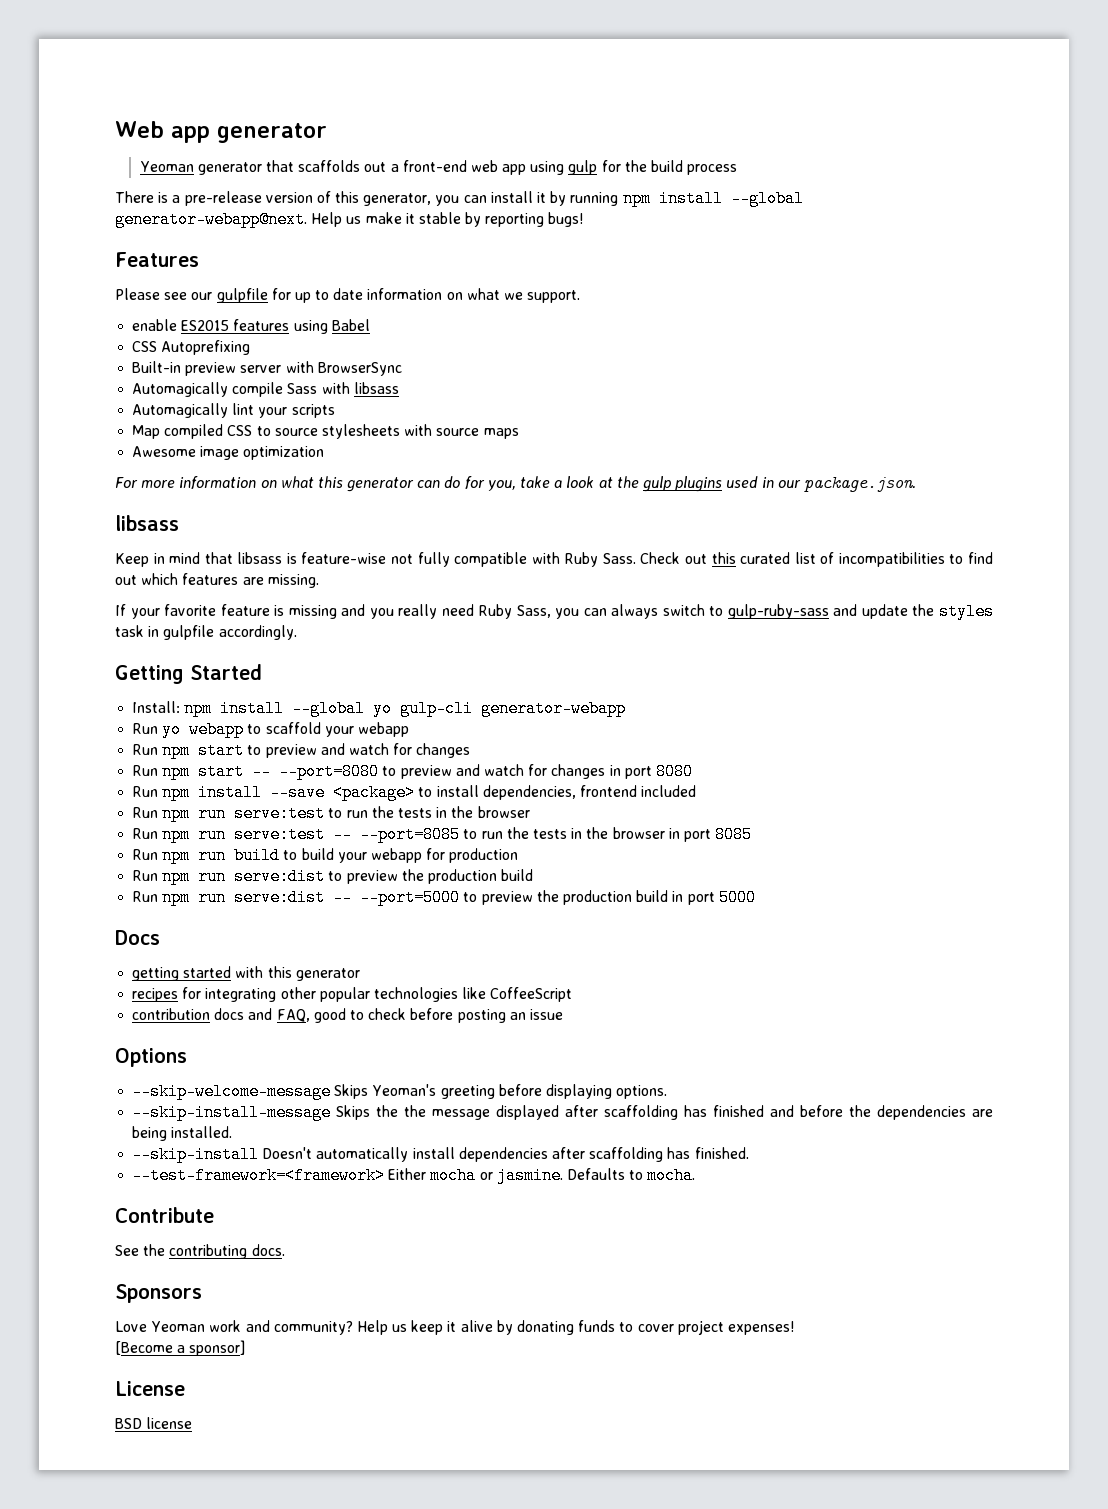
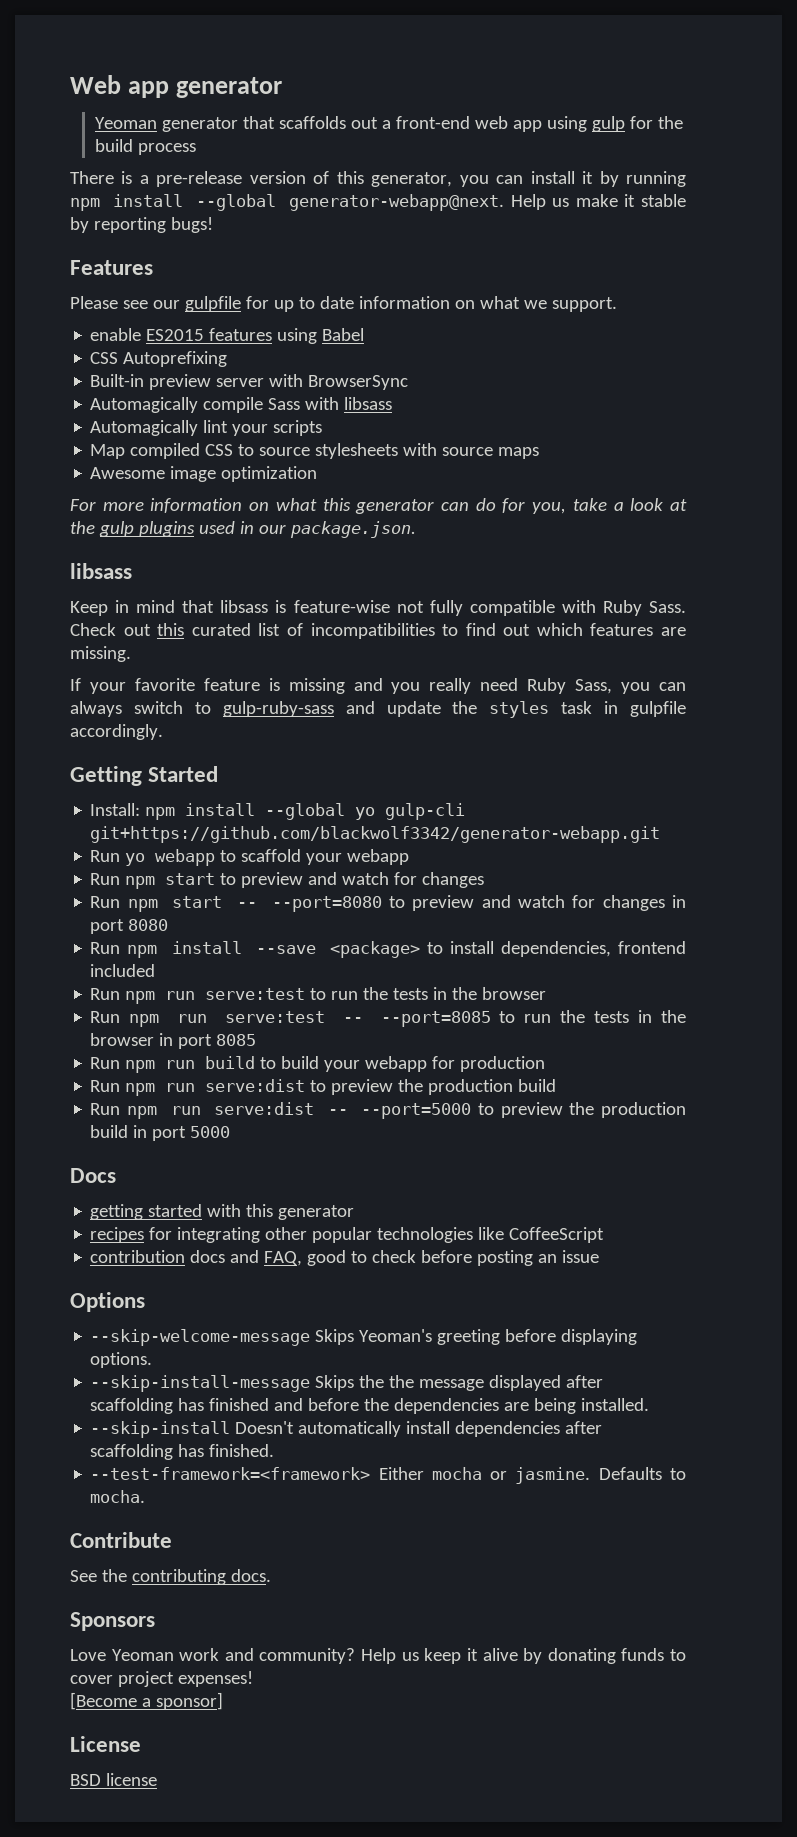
- Install: npm install --global yo gulp-cli generator-webapp
+ Install: npm install --global yo gulp-cli git+https://github.com/blackwolf3342/generator-webapp.git

